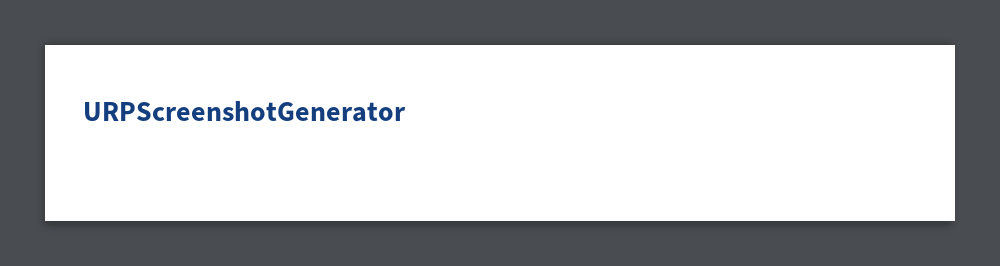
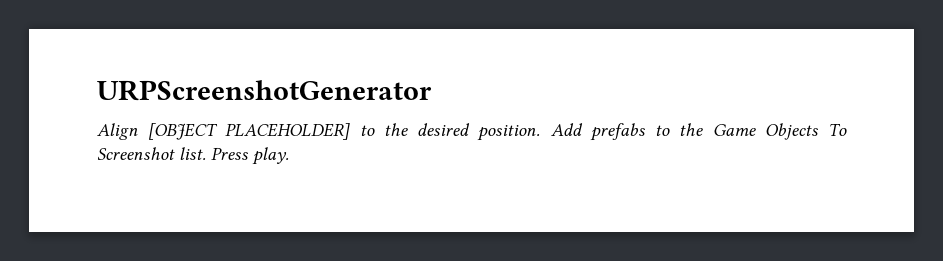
+ Align [OBJECT PLACEHOLDER] to the desired position. Add prefabs to the Game Objects To Screenshot list. Press play.

